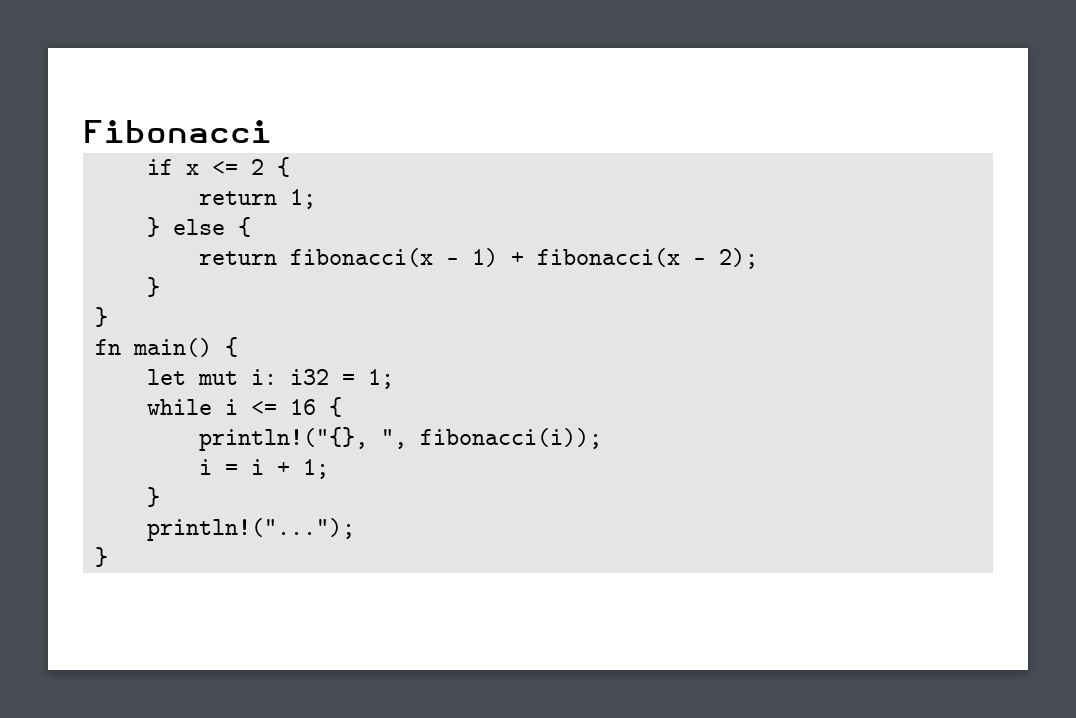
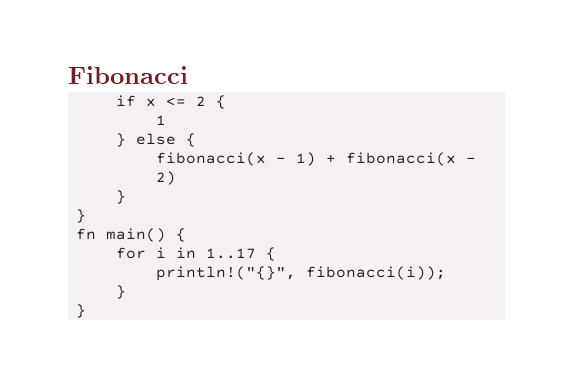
- return 1;
+ 1
- return fibonacci(x - 1) + fibonacci(x - 2);
+ fibonacci(x - 1) + fibonacci(x - 2)
- let mut i: i32 = 1;
- while i <= 16 {
- println!("{}, ", fibonacci(i));
- i = i + 1;
+ for i in 1..17 {
+ println!("{}", fibonacci(i));
  }
- println!("...");

